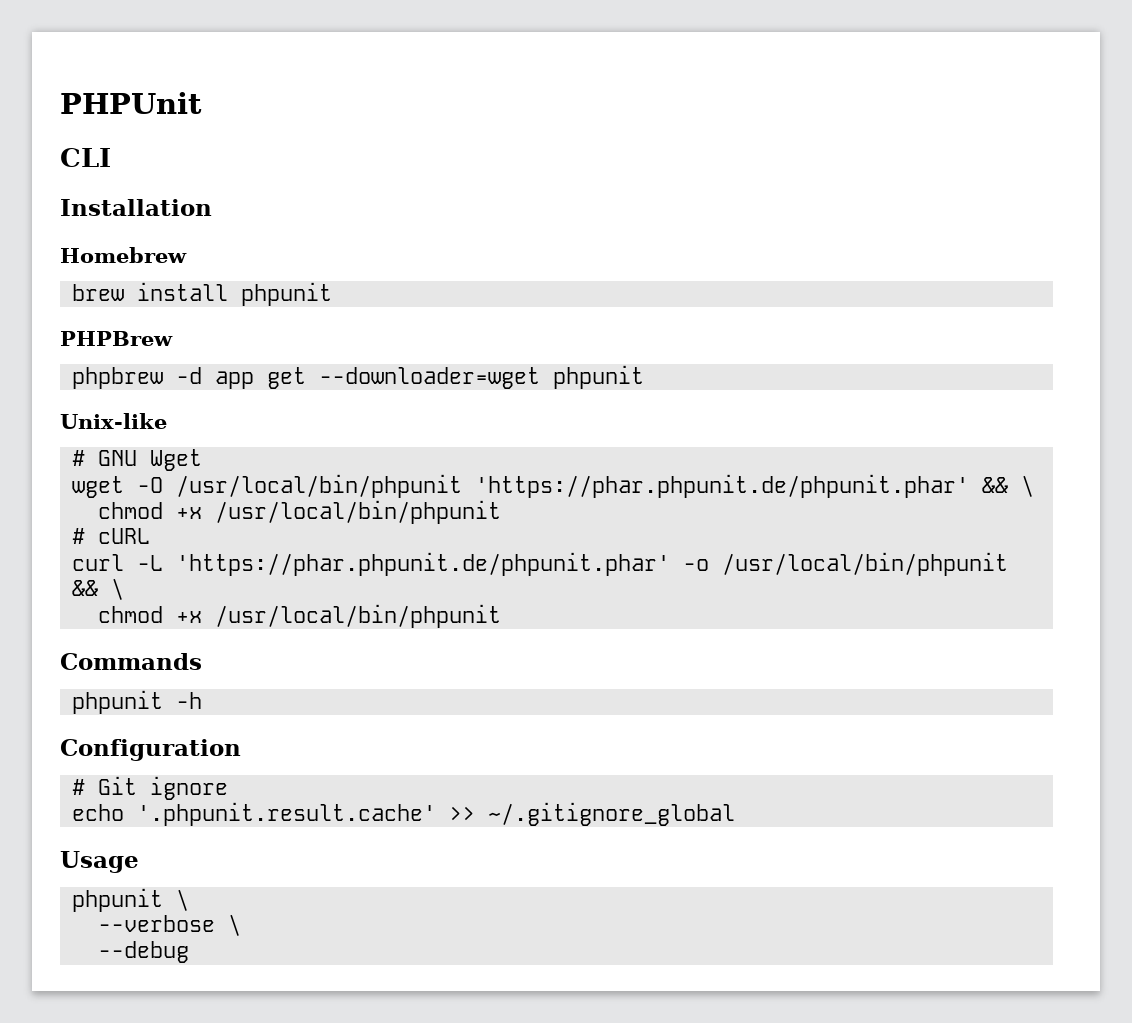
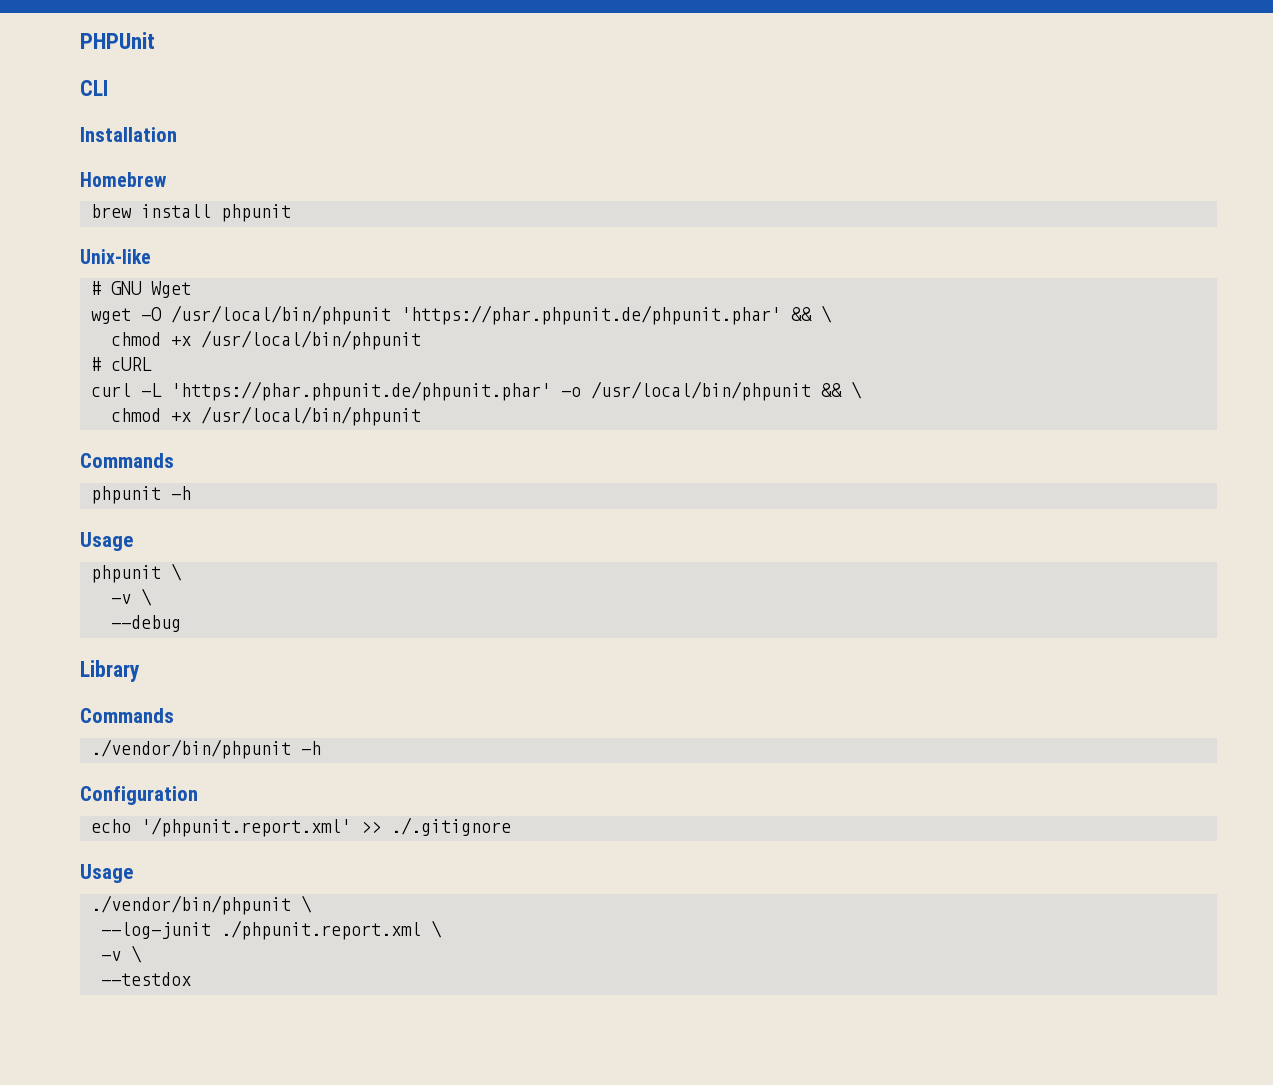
- PHPBrew
- phpbrew -d app get --downloader=wget phpunit
- Configuration
- # Git ignore
- echo '.phpunit.result.cache' >> ~/.gitignore_global
  phpunit \
- --verbose \
+ -v \
+ Library
+ Commands
+ ./vendor/bin/phpunit -h
+ Configuration
+ echo '/phpunit.report.xml' >> ./.gitignore
+ Usage
+ ./vendor/bin/phpunit \
+ --log-junit ./phpunit.report.xml \
+ -v \
+ --testdox

